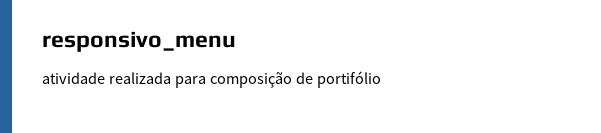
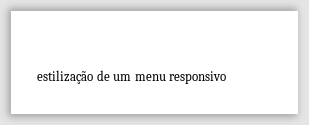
- responsivo_menu
- atividade realizada para composição de portifólio
+ estilização de um menu responsivo

